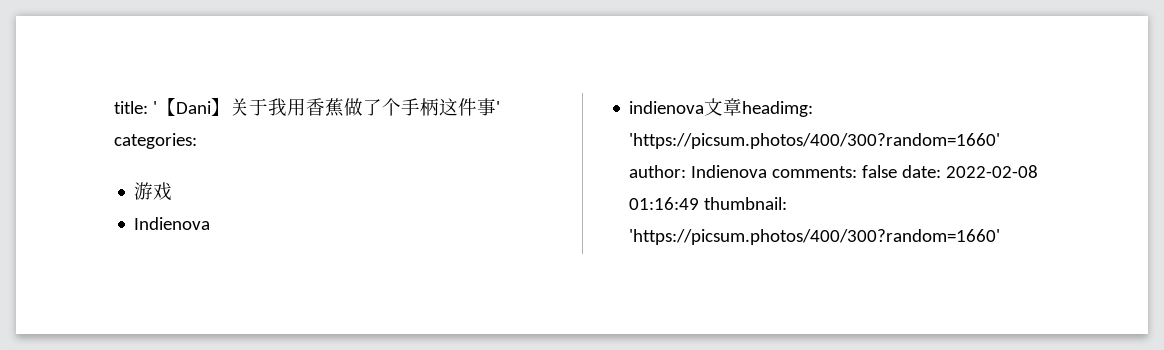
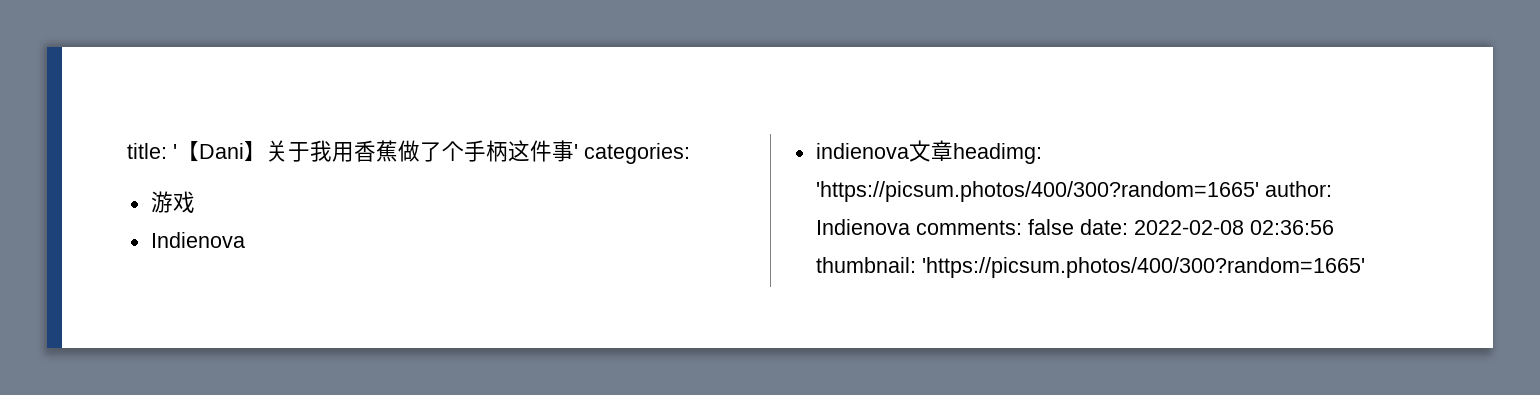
- indienova文章headimg: 'https://picsum.photos/400/300?random=1660' author: Indienova comments: false date: 2022-02-08 01:16:49 thumbnail: 'https://picsum.photos/400/300?random=1660'
+ indienova文章headimg: 'https://picsum.photos/400/300?random=1665' author: Indienova comments: false date: 2022-02-08 02:36:56 thumbnail: 'https://picsum.photos/400/300?random=1665'

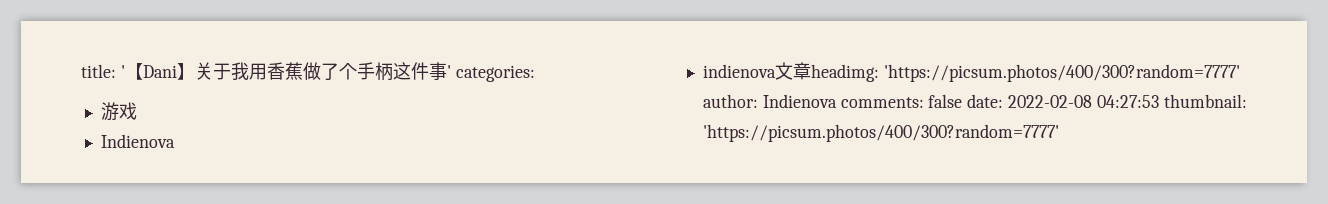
- indienova文章headimg: 'https://picsum.photos/400/300?random=1665' author: Indienova comments: false date: 2022-02-08 02:36:56 thumbnail: 'https://picsum.photos/400/300?random=1665'
+ indienova文章headimg: 'https://picsum.photos/400/300?random=7777' author: Indienova comments: false date: 2022-02-08 04:27:53 thumbnail: 'https://picsum.photos/400/300?random=7777'

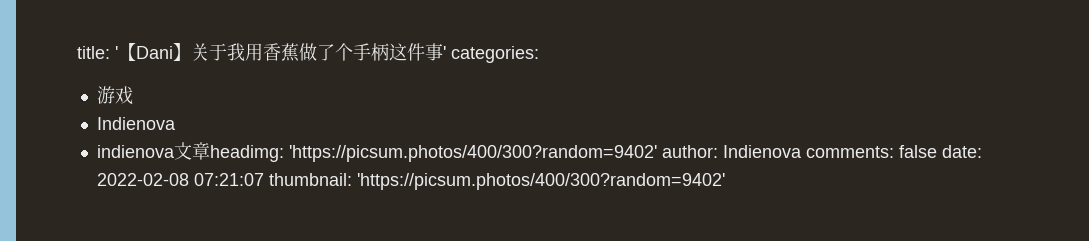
- indienova文章headimg: 'https://picsum.photos/400/300?random=7777' author: Indienova comments: false date: 2022-02-08 04:27:53 thumbnail: 'https://picsum.photos/400/300?random=7777'
+ indienova文章headimg: 'https://picsum.photos/400/300?random=9402' author: Indienova comments: false date: 2022-02-08 07:21:07 thumbnail: 'https://picsum.photos/400/300?random=9402'

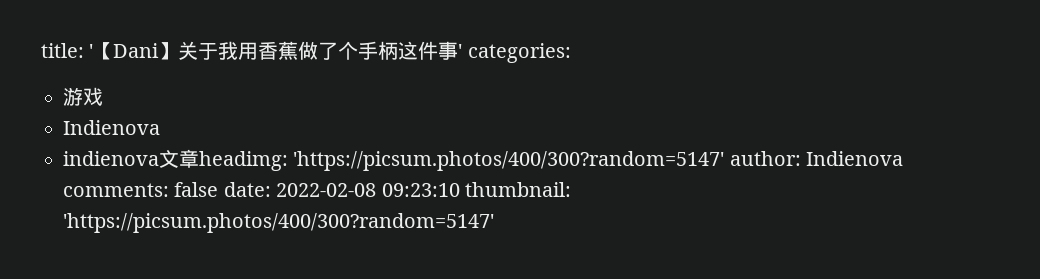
- indienova文章headimg: 'https://picsum.photos/400/300?random=9402' author: Indienova comments: false date: 2022-02-08 07:21:07 thumbnail: 'https://picsum.photos/400/300?random=9402'
+ indienova文章headimg: 'https://picsum.photos/400/300?random=5147' author: Indienova comments: false date: 2022-02-08 09:23:10 thumbnail: 'https://picsum.photos/400/300?random=5147'

